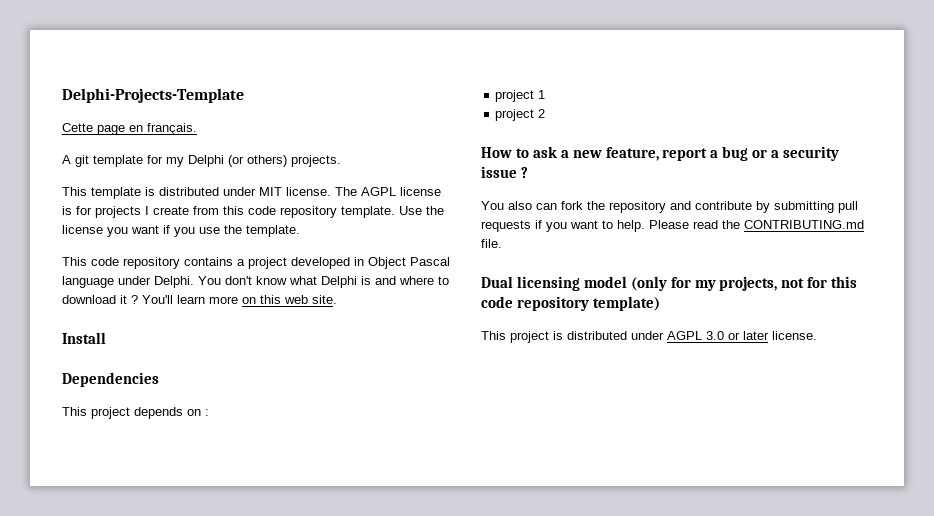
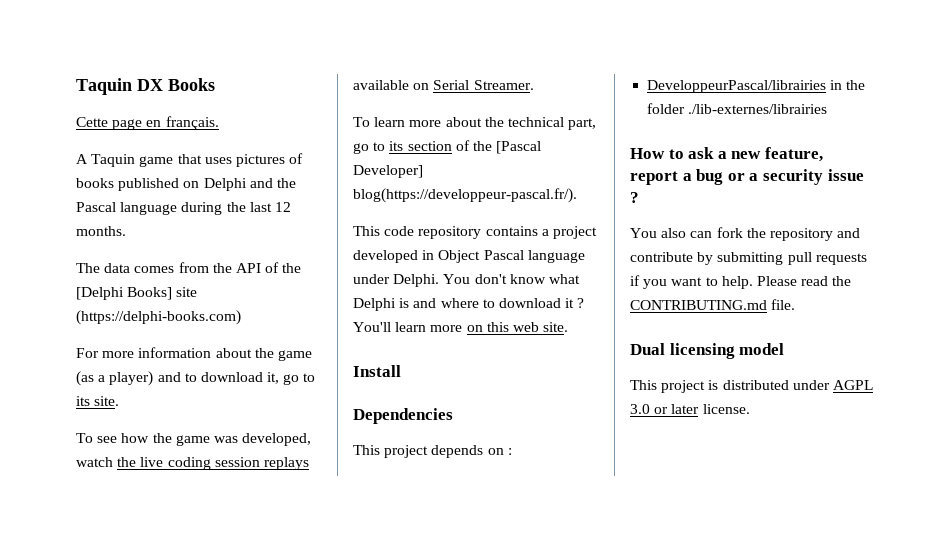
- Delphi-Projects-Template
+ Taquin DX Books
- A git template for my Delphi (or others) projects.
- This template is distributed under MIT license. The AGPL license is for projects I create from this code repository template. Use the license you want if you use the template.
+ A Taquin game that uses pictures of books published on Delphi and the Pascal language during the last 12 months.
+ The data comes from the API of the [Delphi Books] site (https://delphi-books.com)
+ For more information about the game (as a player) and to download it, go to its site.
+ To see how the game was developed, watch the live coding session replays available on Serial Streamer.
+ To learn more about the technical part, go to its section of the [Pascal Developer] blog(https://developpeur-pascal.fr/).
- project 1
- project 2
+ DeveloppeurPascal/librairies in the folder ./lib-externes/librairies
- Dual licensing model (only for my projects, not for this code repository template)
+ Dual licensing model

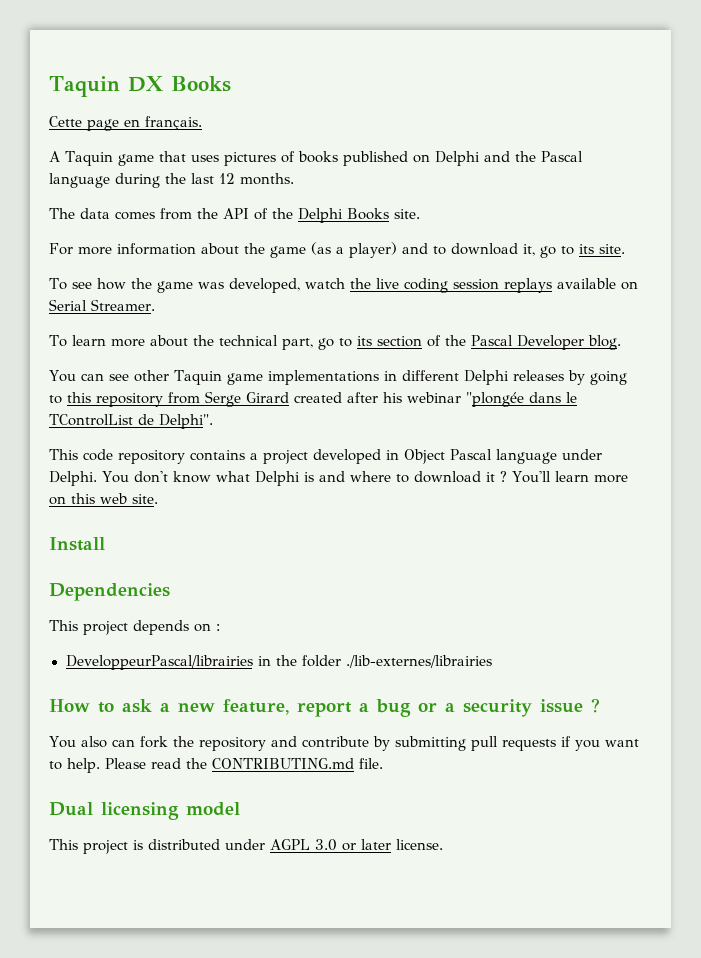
- The data comes from the API of the [Delphi Books] site (https://delphi-books.com)
+ The data comes from the API of the Delphi Books site.
- To learn more about the technical part, go to its section of the [Pascal Developer] blog(https://developpeur-pascal.fr/).
+ To learn more about the technical part, go to its section of the Pascal Developer blog.
+ You can see other Taquin game implementations in different Delphi releases by going to this repository from Serge Girard created after his webinar "plongée dans le TControlList de Delphi".

